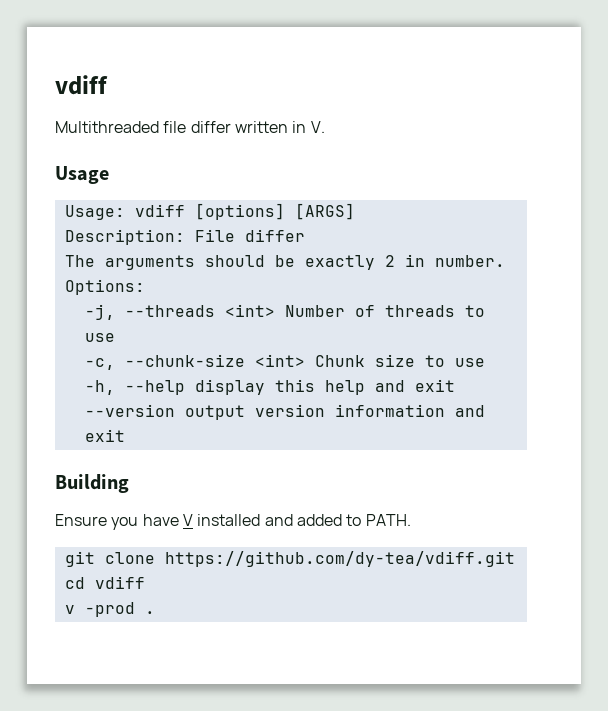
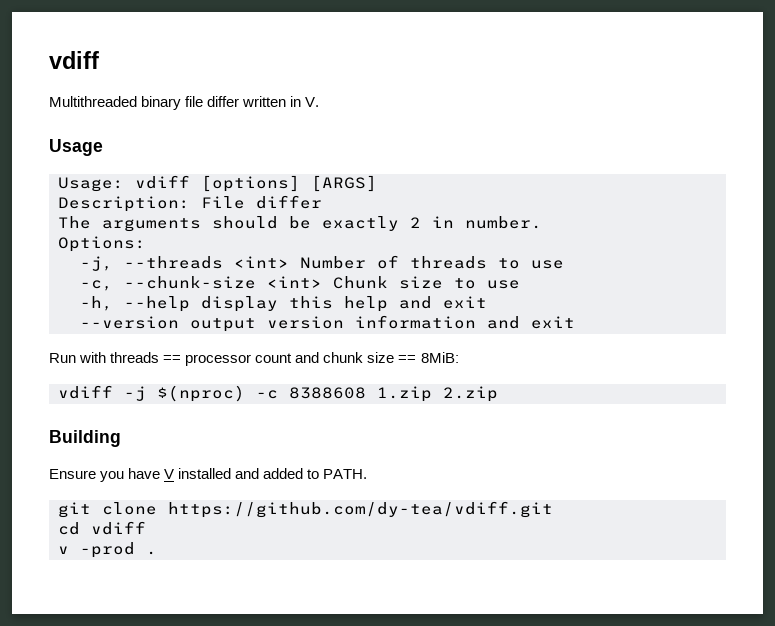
- Multithreaded file differ written in V.
+ Multithreaded binary file differ written in V.
+ Run with threads == processor count and chunk size == 8MiB:
+ vdiff -j $(nproc) -c 8388608 1.zip 2.zip

